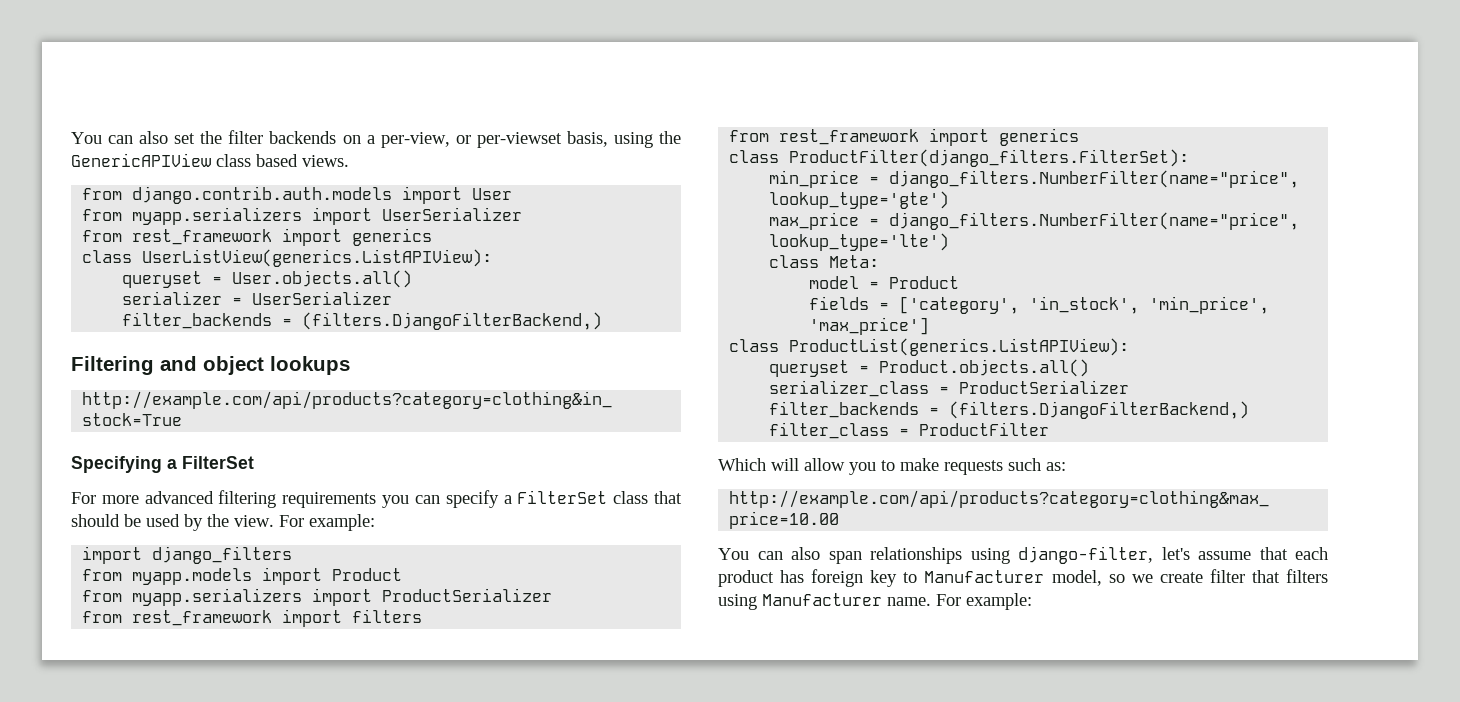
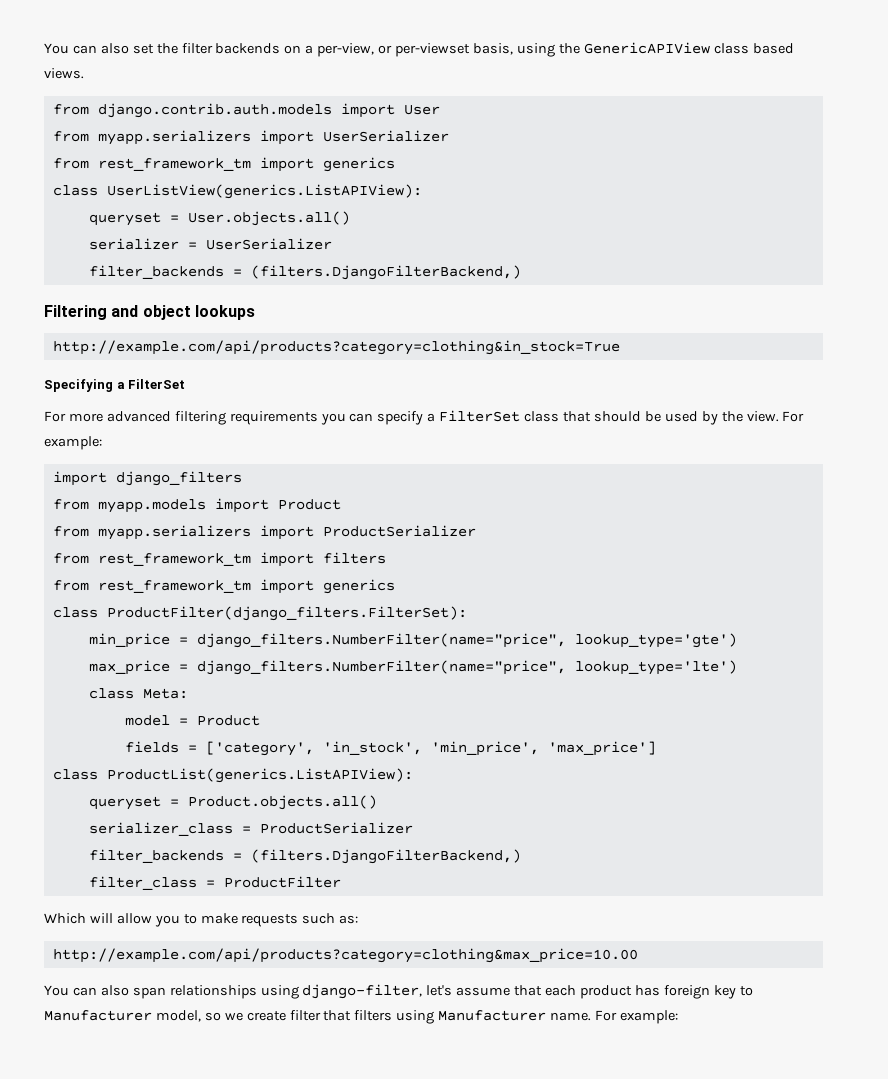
  from myapp.serializers import UserSerializer
- from rest_framework import generics
+ from rest_framework_tm import generics
- from rest_framework import filters
- from rest_framework import generics
+ from rest_framework_tm import filters
+ from rest_framework_tm import generics

